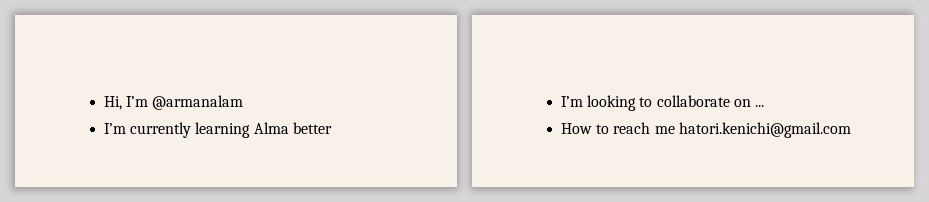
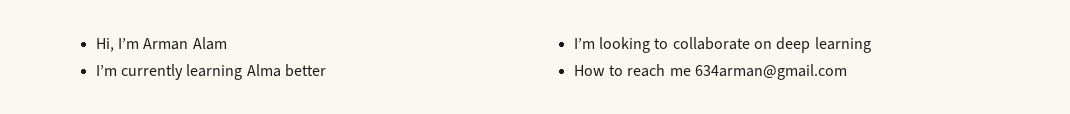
- Hi, I’m @armanalam
+ Hi, I’m Arman Alam
- I’m looking to collaborate on ...
+ I’m looking to collaborate on deep learning
- How to reach me hatori.kenichi@gmail.com
+ How to reach me 634arman@gmail.com

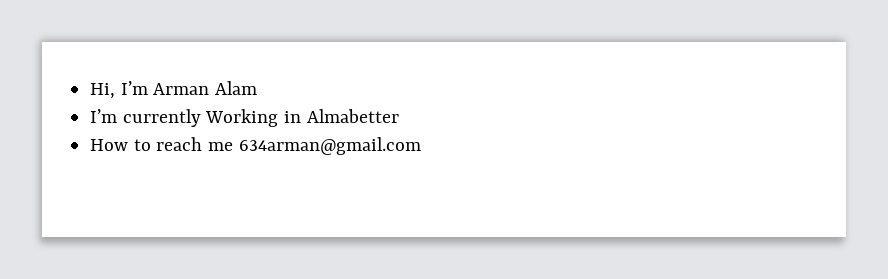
- I’m currently learning Alma better
- I’m looking to collaborate on deep learning
+ I’m currently Working in Almabetter

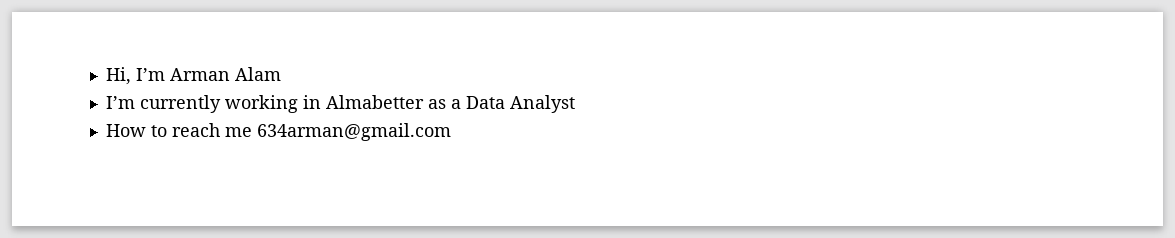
- I’m currently Working in Almabetter
+ I’m currently working in Almabetter as a Data Analyst

